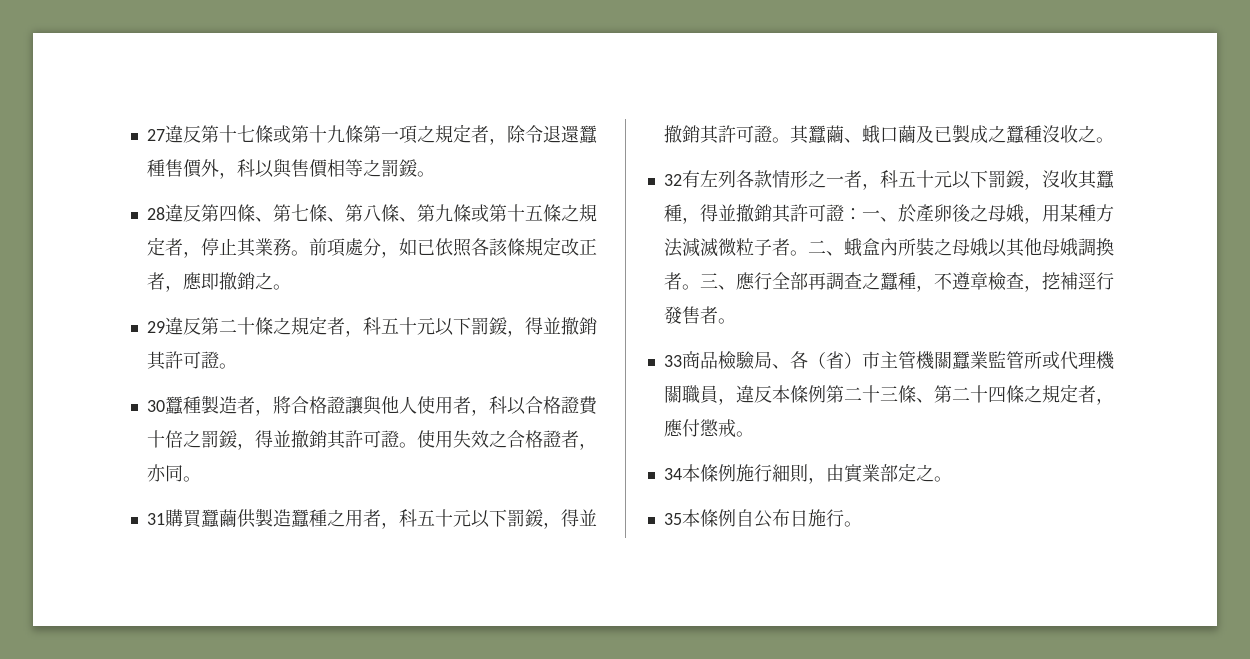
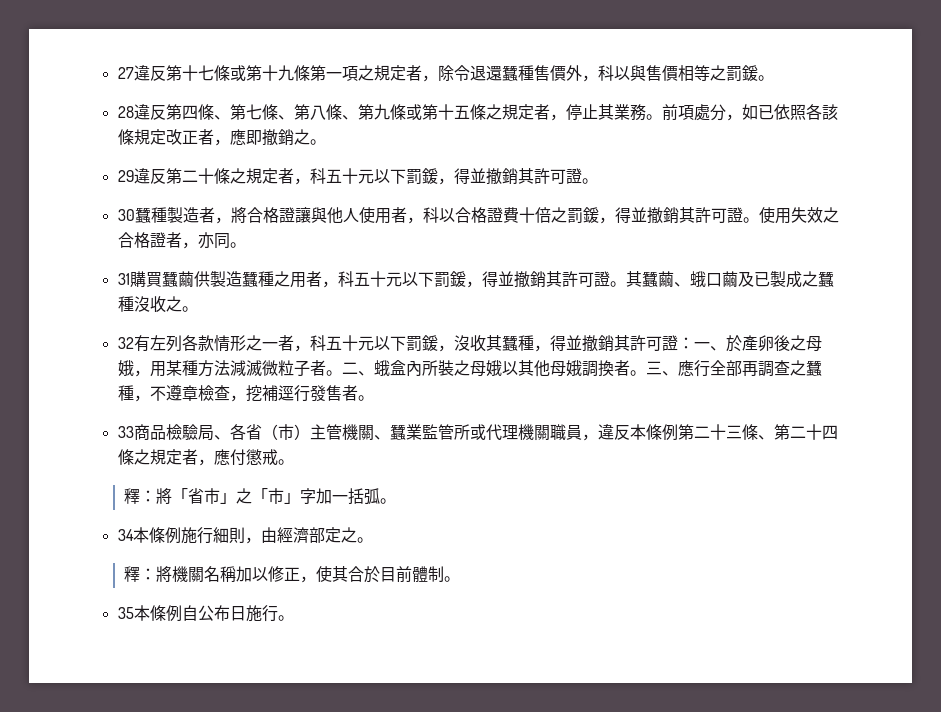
- 33商品檢驗局、各（省）市主管機關蠶業監管所或代理機關職員，違反本條例第二十三條、第二十四條之規定者，應付懲戒。
+ 33商品檢驗局、各省（市）主管機關、蠶業監管所或代理機關職員，違反本條例第二十三條、第二十四條之規定者，應付懲戒。
+ 釋：將「省市」之「市」字加一括弧。
- 34本條例施行細則，由實業部定之。
+ 34本條例施行細則，由經濟部定之。
+ 釋：將機關名稱加以修正，使其合於目前體制。

